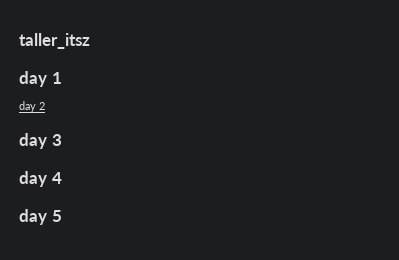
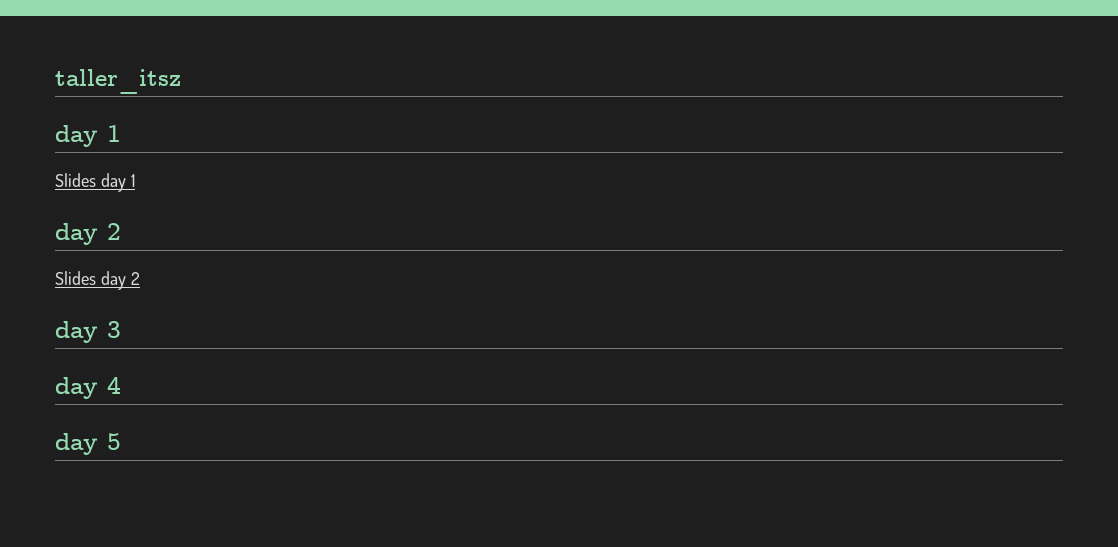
+ Slides day 1
  day 2
+ Slides day 2

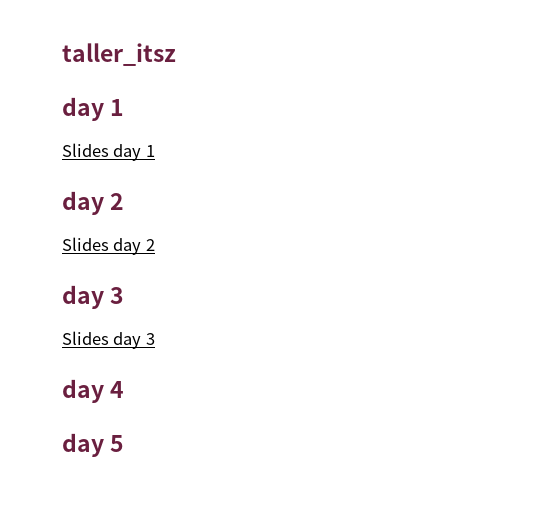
+ Slides day 3

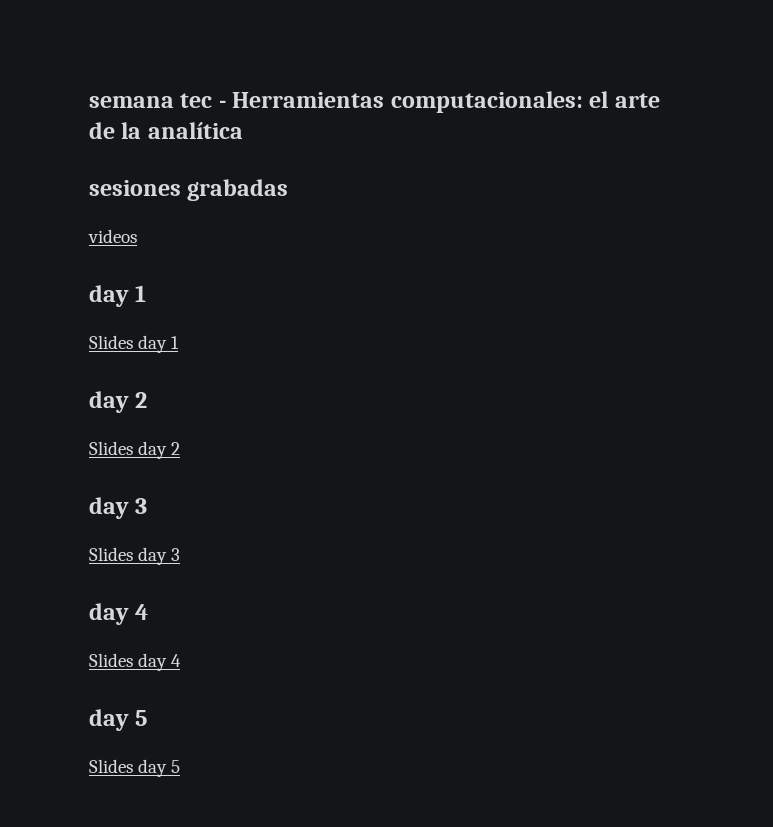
- taller_itsz
+ semana tec - Herramientas computacionales: el arte de la analítica
+ sesiones grabadas
+ videos
+ Slides day 4
  day 5
+ Slides day 5

